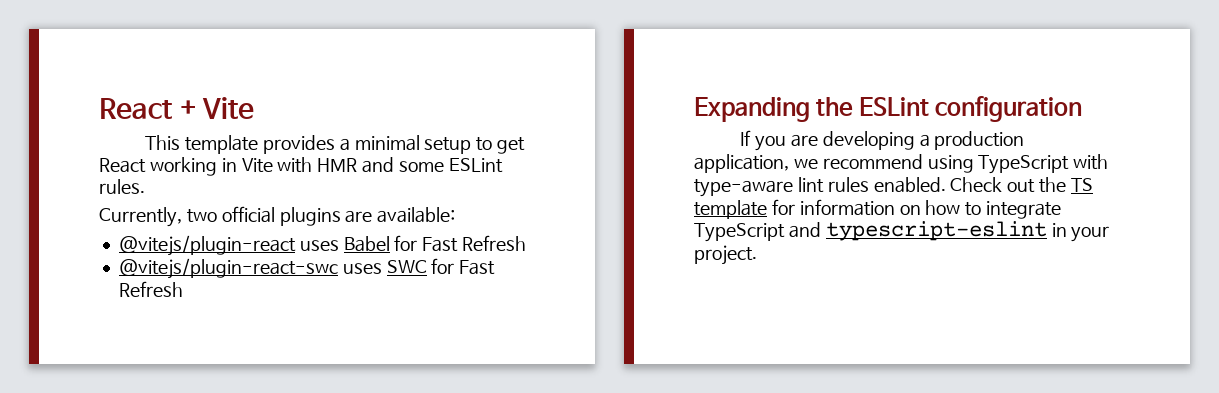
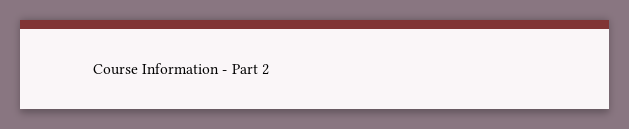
- React + Vite
- This template provides a minimal setup to get React working in Vite with HMR and some ESLint rules.
- Currently, two official plugins are available:
- @vitejs/plugin-react uses Babel for Fast Refresh
- @vitejs/plugin-react-swc uses SWC for Fast Refresh
- Expanding the ESLint configuration
- If you are developing a production application, we recommend using TypeScript with type-aware lint rules enabled. Check out the TS template for information on how to integrate TypeScript and typescript-eslint in your project.
+ Course Information - Part 2

